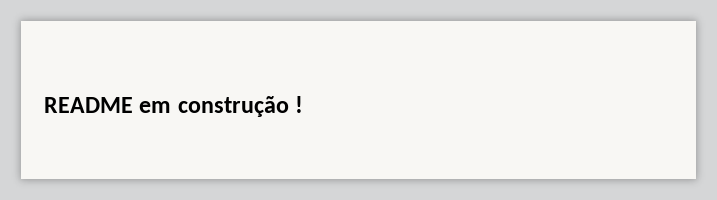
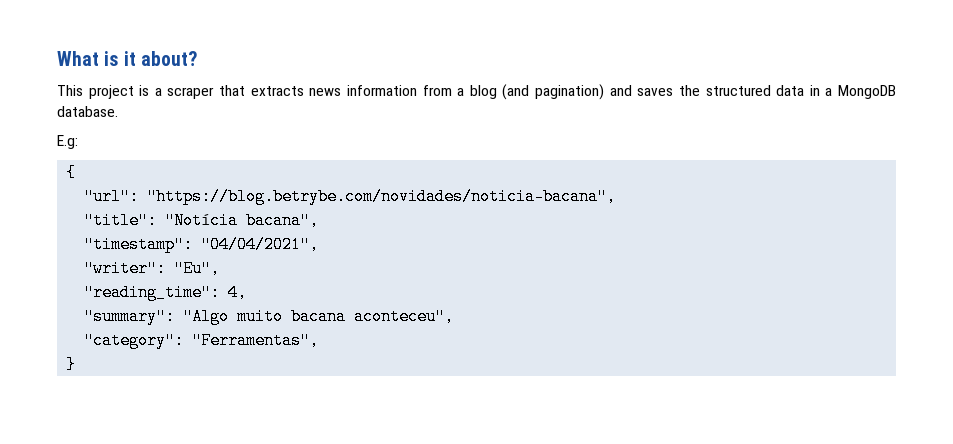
- README em construção !
+ What is it about?
+ This project is a scraper that extracts news information from a blog (and pagination) and saves the structured data in a MongoDB database.
+ E.g:
+ {
+ "url": "https://blog.betrybe.com/novidades/noticia-bacana",
+ "title": "Notícia bacana",
+ "timestamp": "04/04/2021",
+ "writer": "Eu",
+ "reading_time": 4,
+ "summary": "Algo muito bacana aconteceu",
+ "category": "Ferramentas",
+ }

